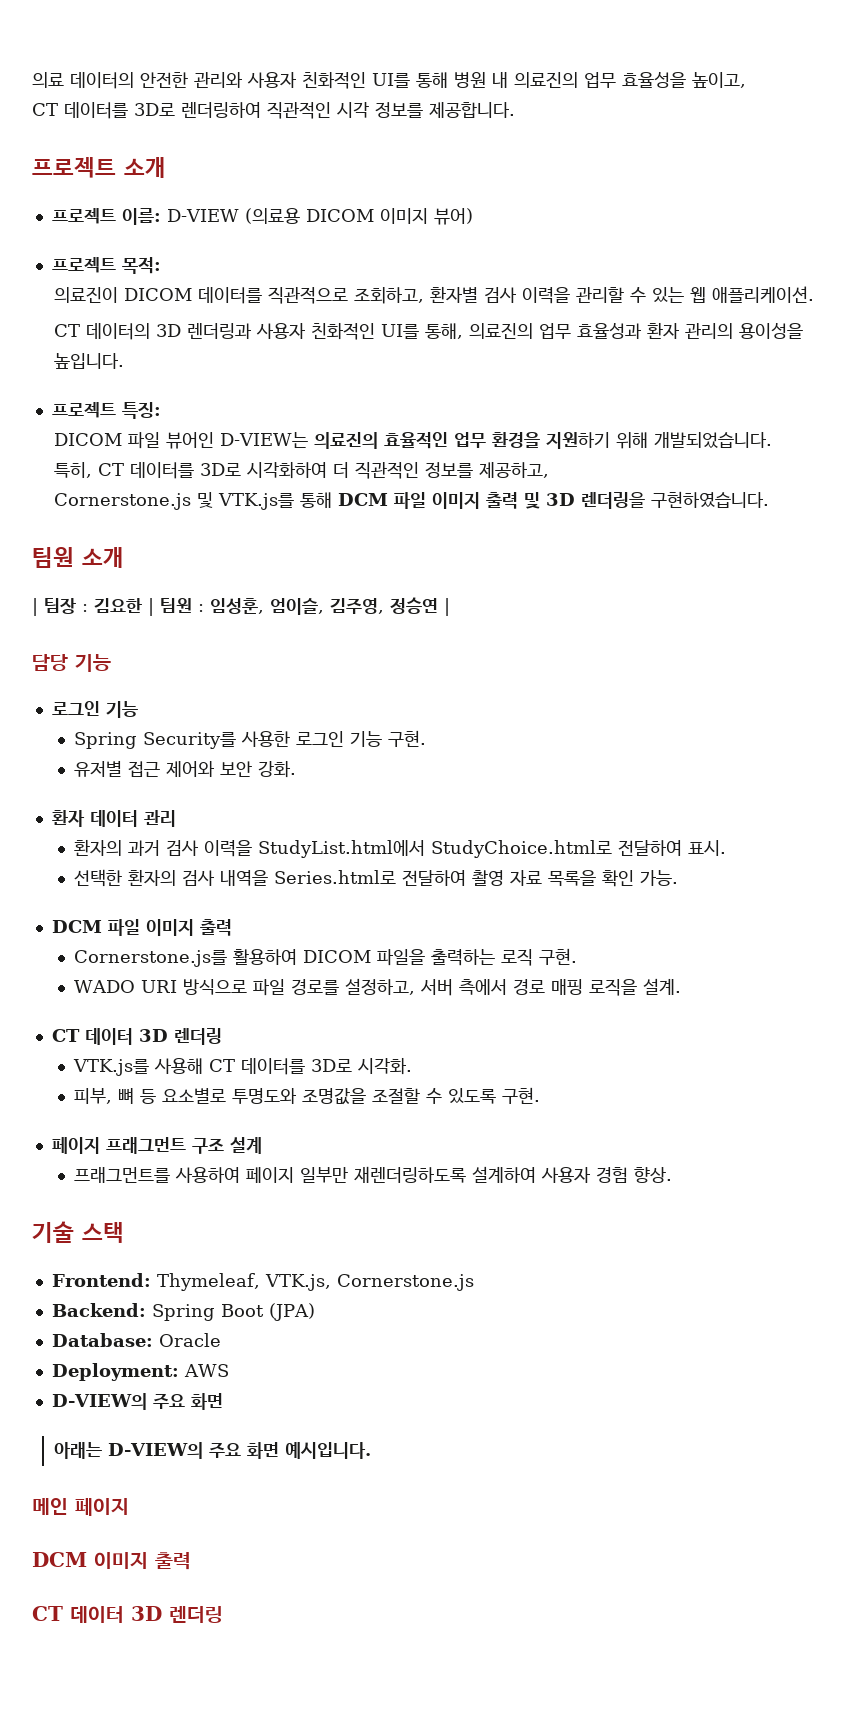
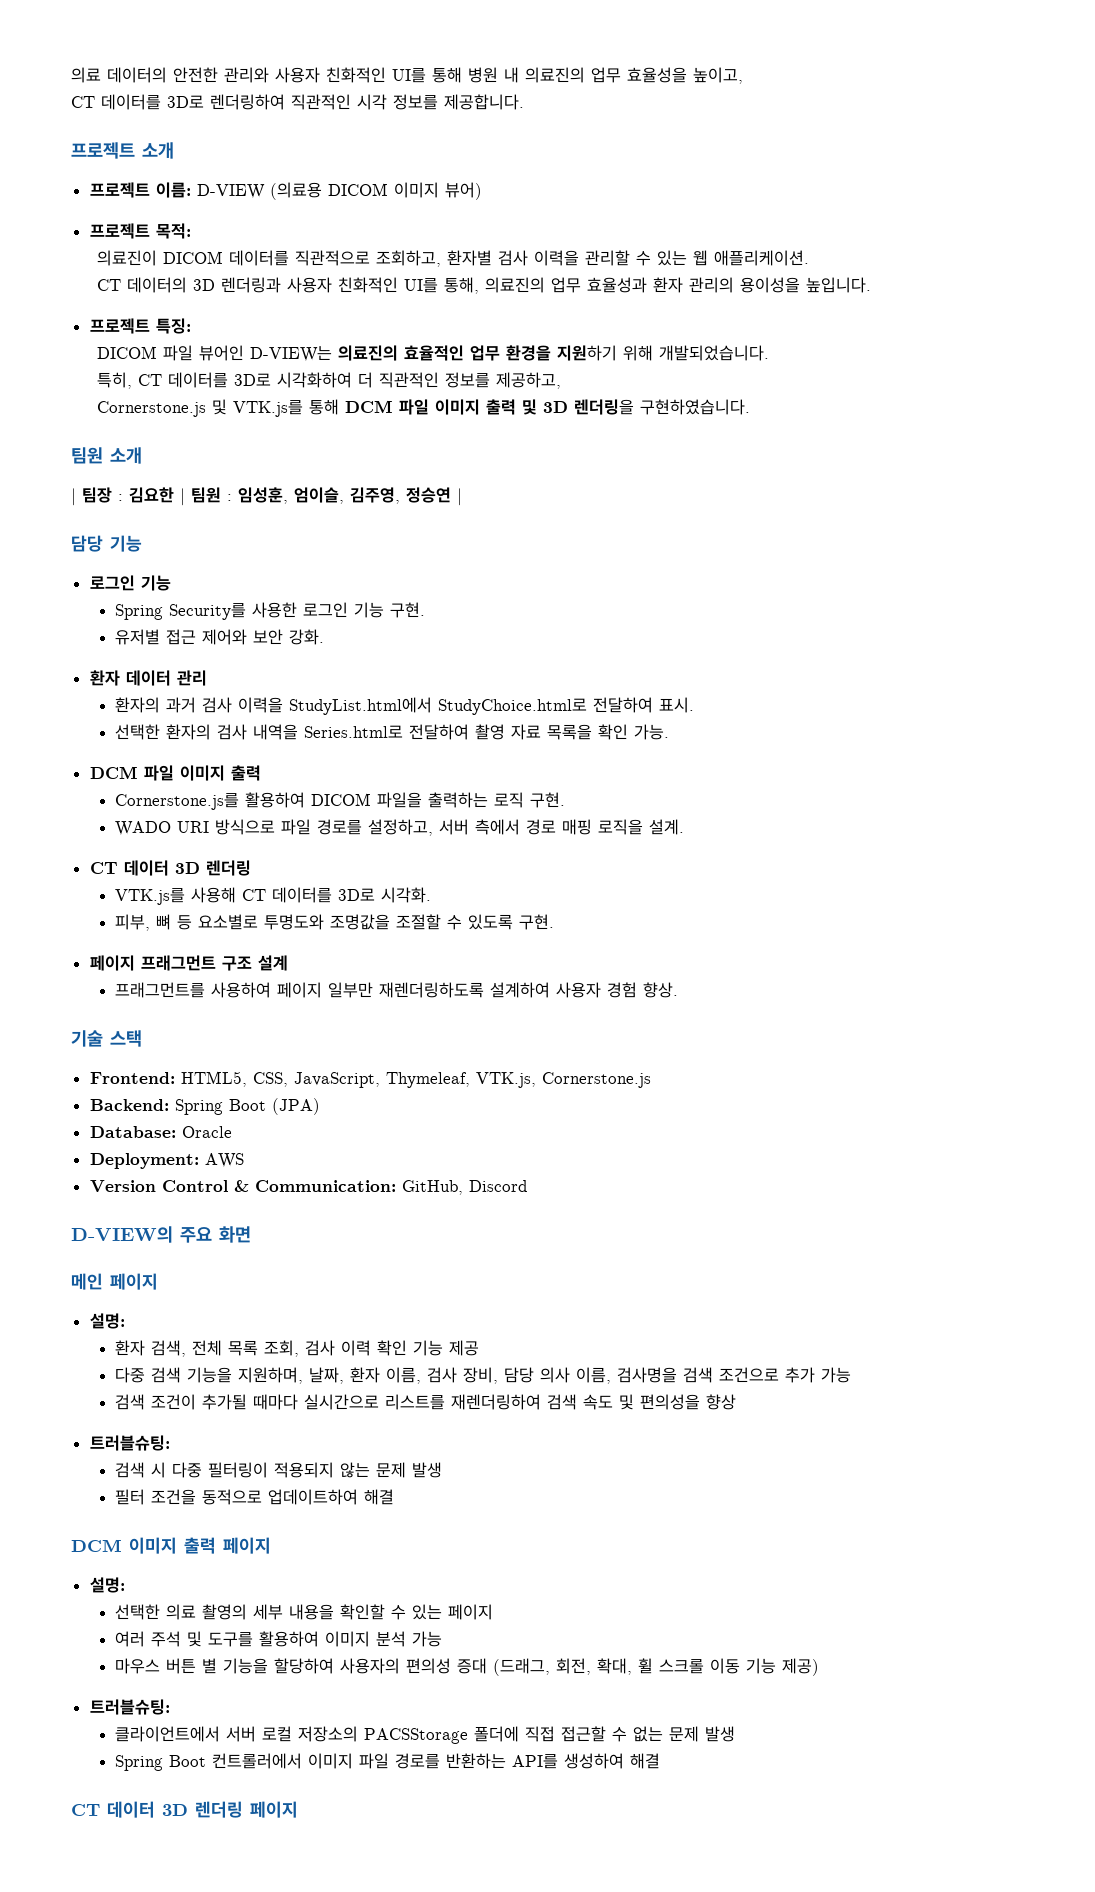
- Frontend: Thymeleaf, VTK.js, Cornerstone.js
+ Frontend: HTML5, CSS, JavaScript, Thymeleaf, VTK.js, Cornerstone.js
  Deployment: AWS
+ Version Control & Communication: GitHub, Discord
  D-VIEW의 주요 화면
- 아래는 D-VIEW의 주요 화면 예시입니다.
  메인 페이지
- DCM 이미지 출력
- CT 데이터 3D 렌더링
+ 설명:
+ 환자 검색, 전체 목록 조회, 검사 이력 확인 기능 제공
+ 다중 검색 기능을 지원하며, 날짜, 환자 이름, 검사 장비, 담당 의사 이름, 검사명을 검색 조건으로 추가 가능
+ 검색 조건이 추가될 때마다 실시간으로 리스트를 재렌더링하여 검색 속도 및 편의성을 향상
+ 트러블슈팅:
+ 검색 시 다중 필터링이 적용되지 않는 문제 발생
+ 필터 조건을 동적으로 업데이트하여 해결
+ DCM 이미지 출력 페이지
+ 설명:
+ 선택한 의료 촬영의 세부 내용을 확인할 수 있는 페이지
+ 여러 주석 및 도구를 활용하여 이미지 분석 가능
+ 마우스 버튼 별 기능을 할당하여 사용자의 편의성 증대 (드래그, 회전, 확대, 휠 스크롤 이동 기능 제공)
+ 트러블슈팅:
+ 클라이언트에서 서버 로컬 저장소의 PACSStorage 폴더에 직접 접근할 수 없는 문제 발생
+ Spring Boot 컨트롤러에서 이미지 파일 경로를 반환하는 API를 생성하여 해결
+ CT 데이터 3D 렌더링 페이지

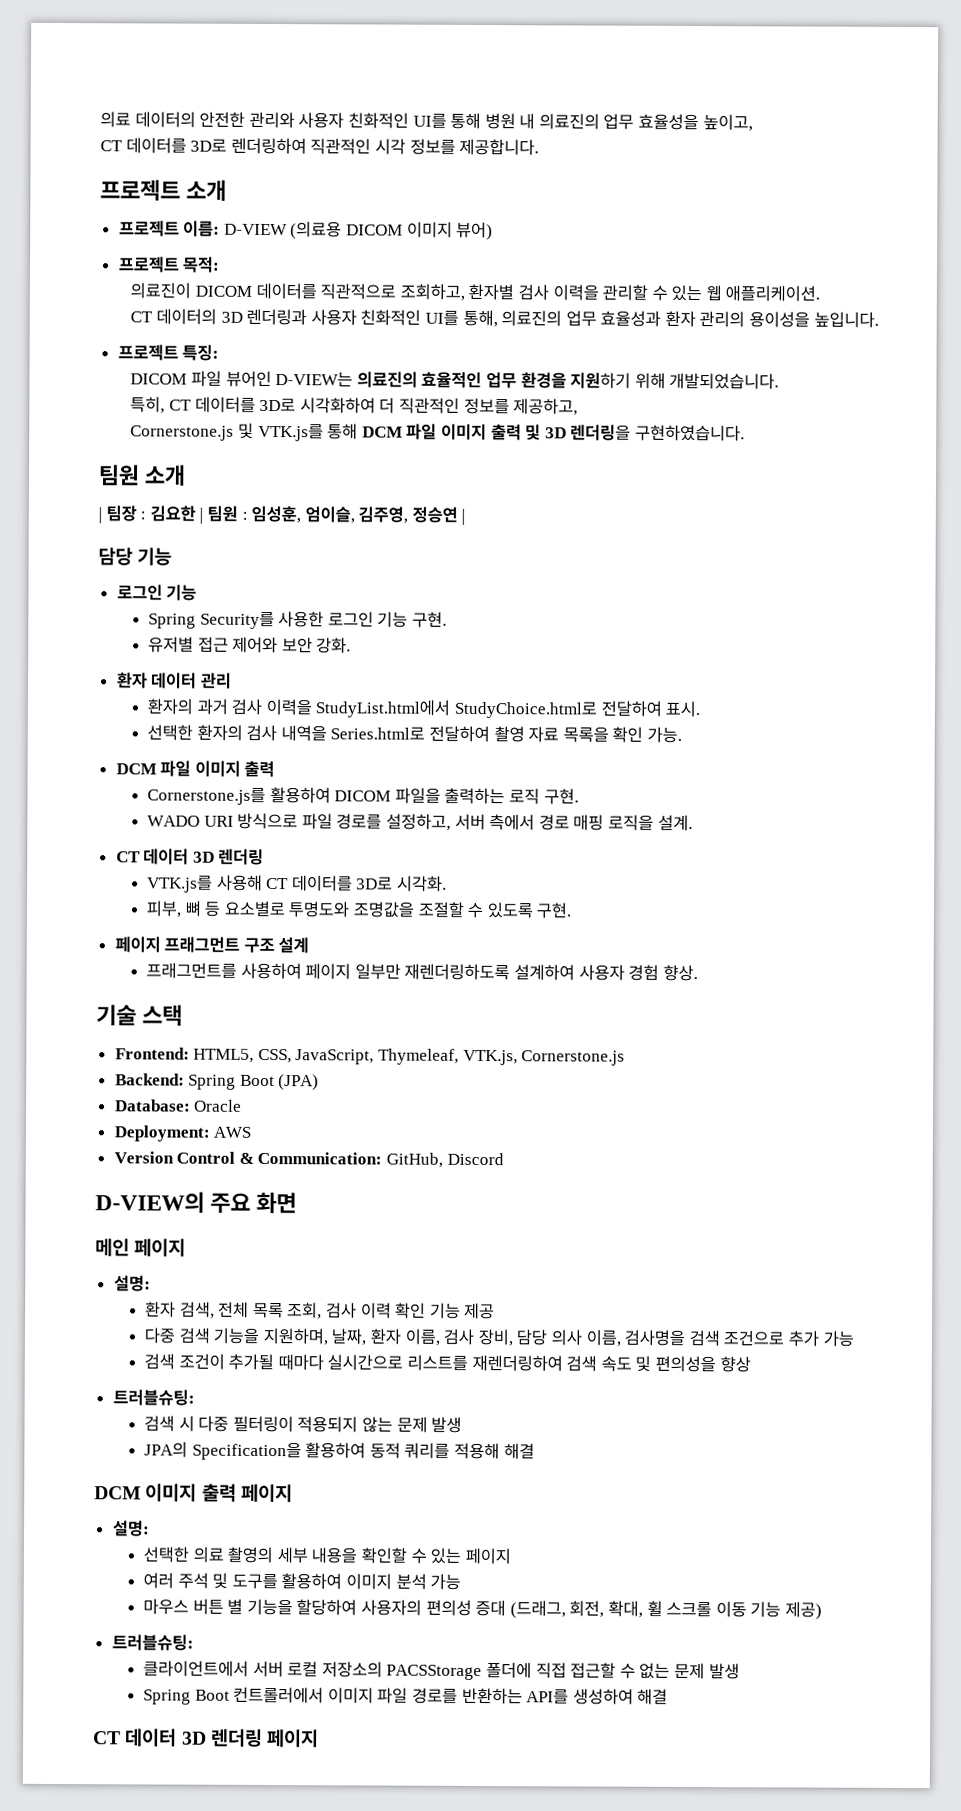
- 필터 조건을 동적으로 업데이트하여 해결
+ JPA의 Specification을 활용하여 동적 쿼리를 적용해 해결

